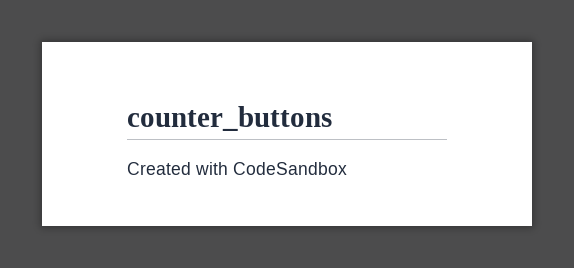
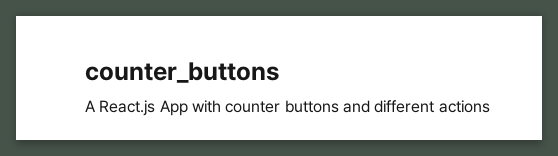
- Created with CodeSandbox
+ A React.js App with counter buttons and different actions

